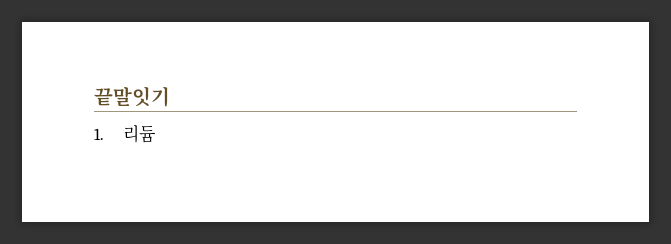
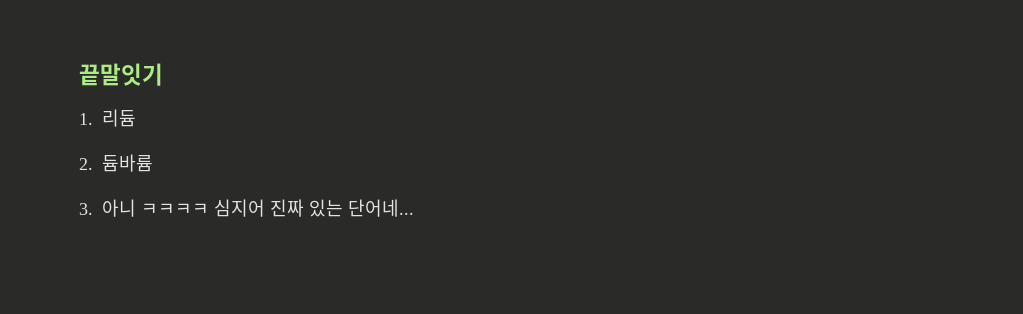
+ 2. 듐바륨
+ 3. 아니 ㅋㅋㅋㅋ 심지어 진짜 있는 단어네...

